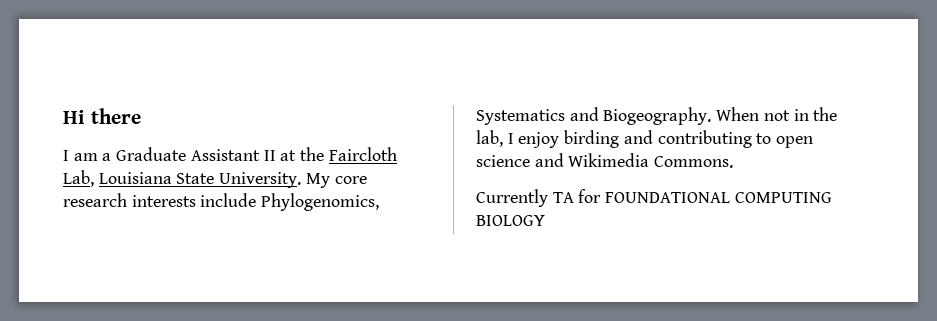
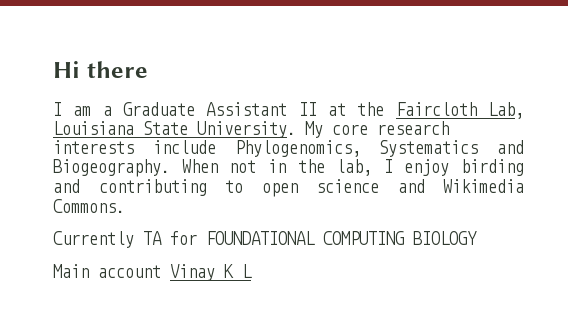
+ Main account Vinay K L

